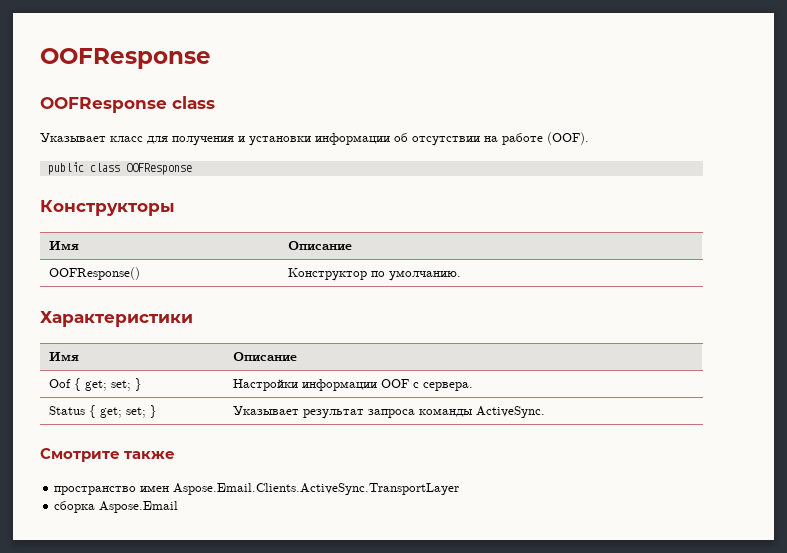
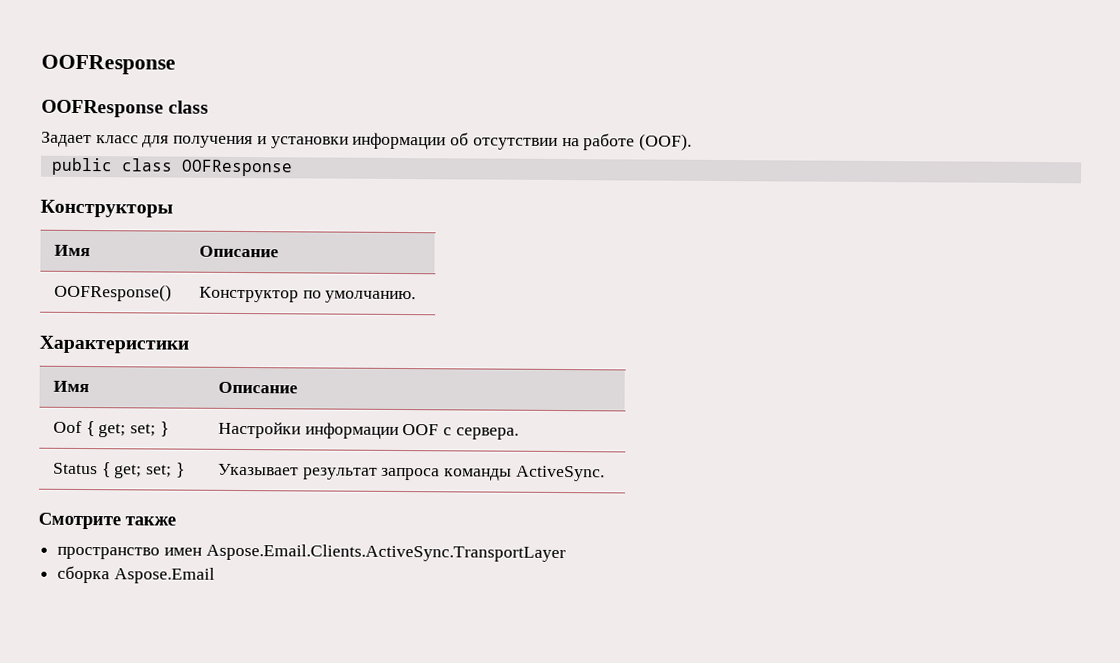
- Указывает класс для получения и установки информации об отсутствии на работе (OOF).
+ Задает класс для получения и установки информации об отсутствии на работе (OOF).

